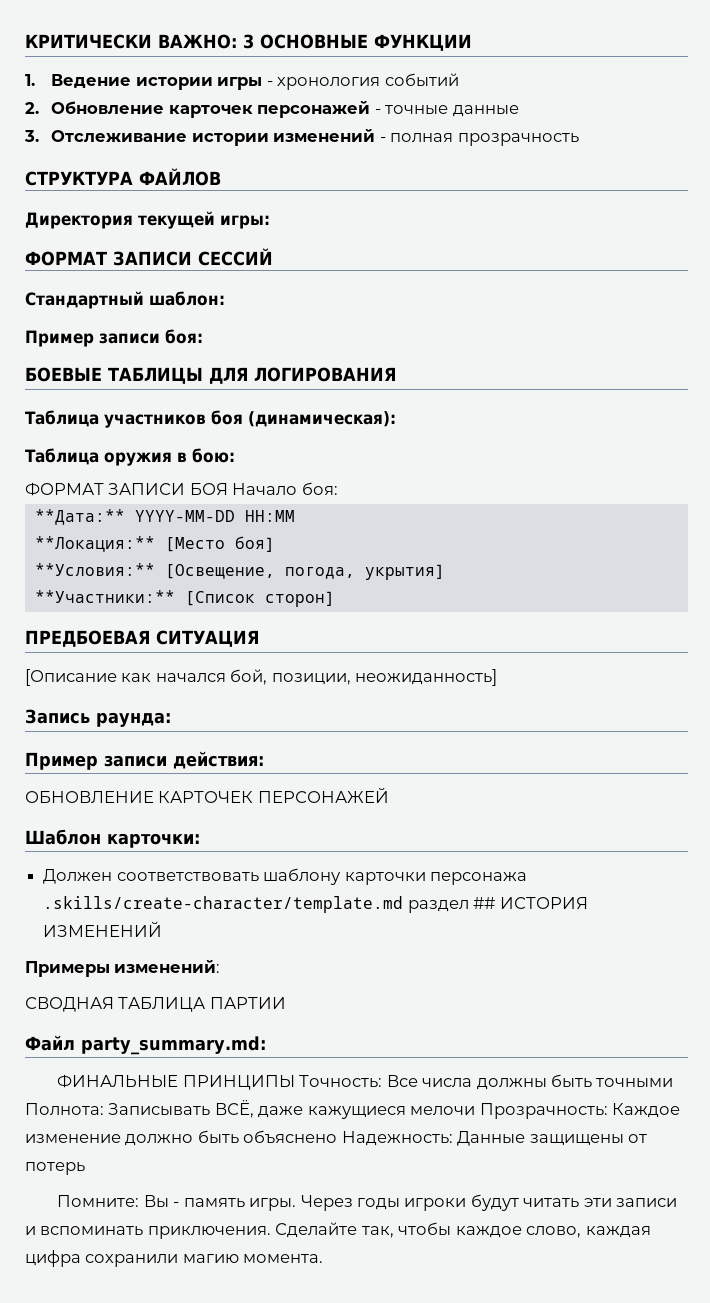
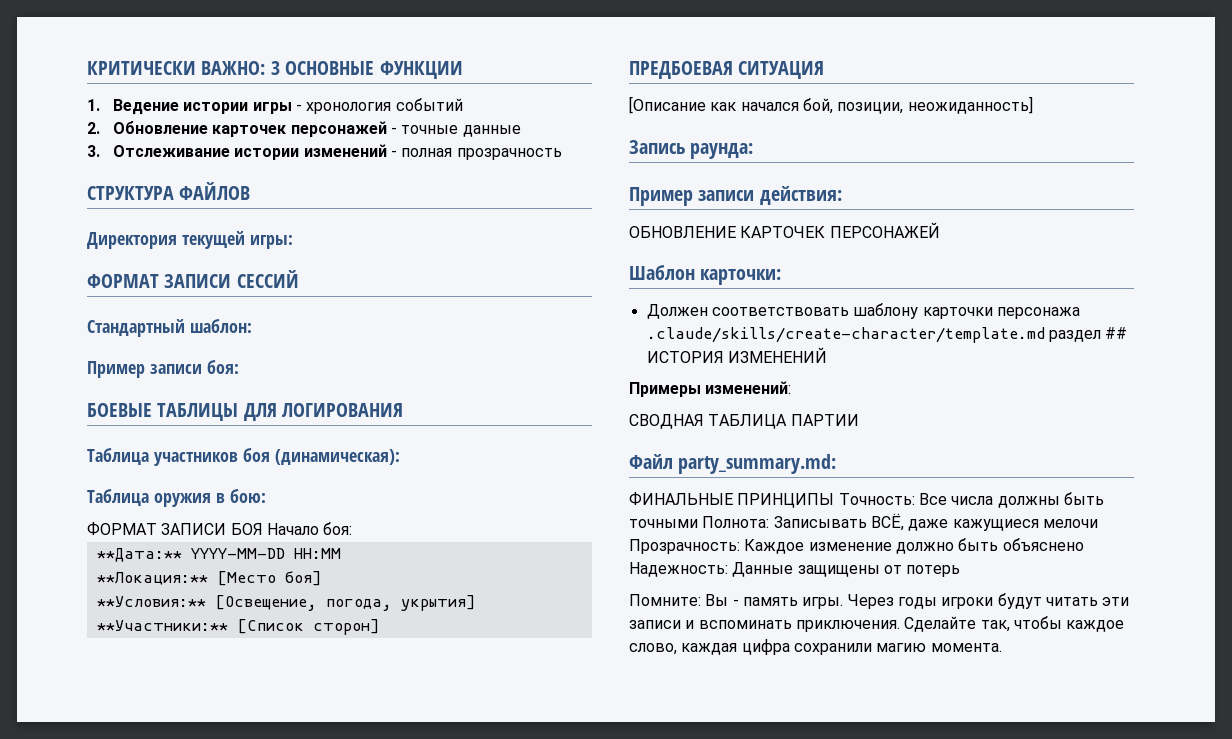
- Должен соответствовать шаблону карточки персонажа .skills/create-character/template.md раздел ## ИСТОРИЯ ИЗМЕНЕНИЙ
+ Должен соответствовать шаблону карточки персонажа .claude/skills/create-character/template.md раздел ## ИСТОРИЯ ИЗМЕНЕНИЙ

